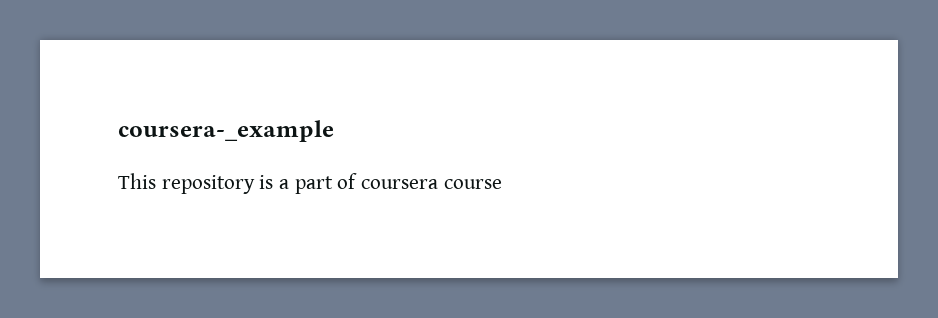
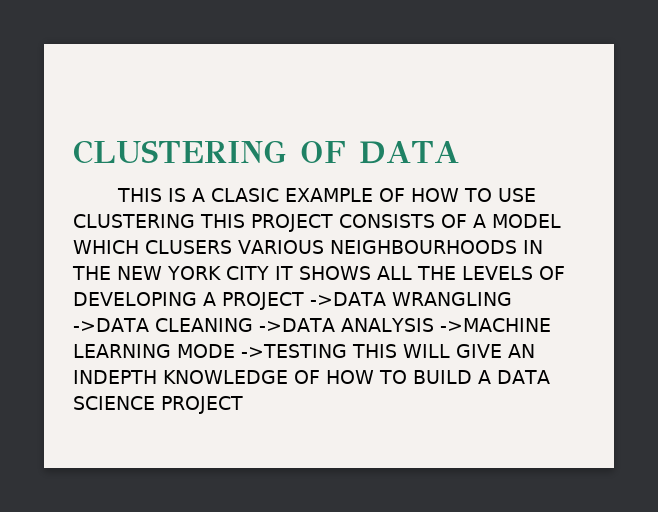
- coursera-_example
- This repository is a part of coursera course
+ CLUSTERING OF DATA
+ THIS IS A CLASIC EXAMPLE OF HOW TO USE CLUSTERING THIS PROJECT CONSISTS OF A MODEL WHICH CLUSERS VARIOUS NEIGHBOURHOODS IN THE NEW YORK CITY IT SHOWS ALL THE LEVELS OF DEVELOPING A PROJECT ->DATA WRANGLING ->DATA CLEANING ->DATA ANALYSIS ->MACHINE LEARNING MODE ->TESTING THIS WILL GIVE AN INDEPTH KNOWLEDGE OF HOW TO BUILD A DATA SCIENCE PROJECT

